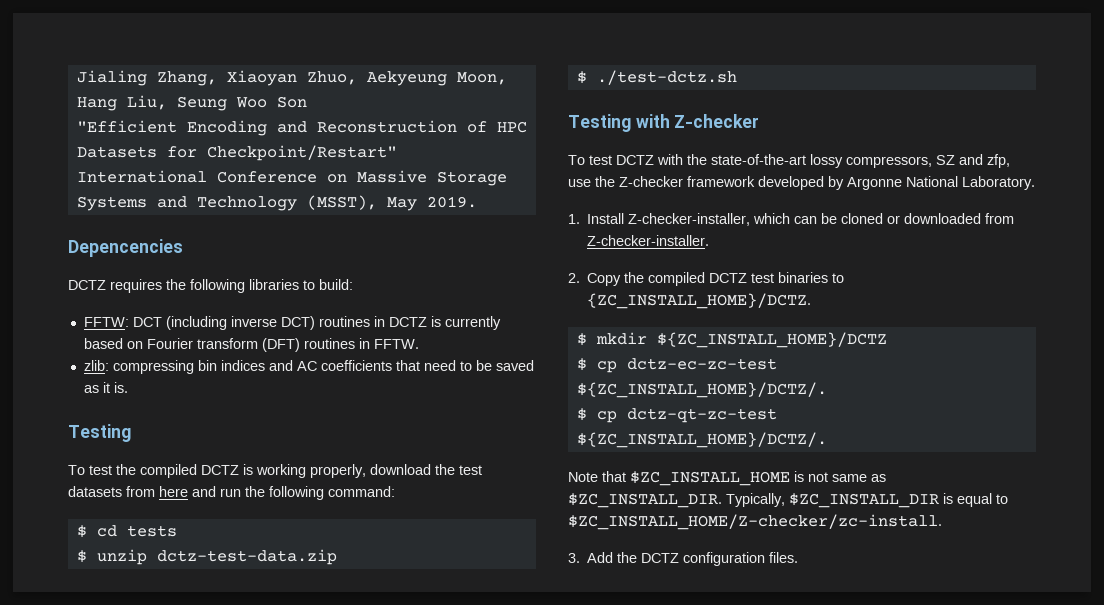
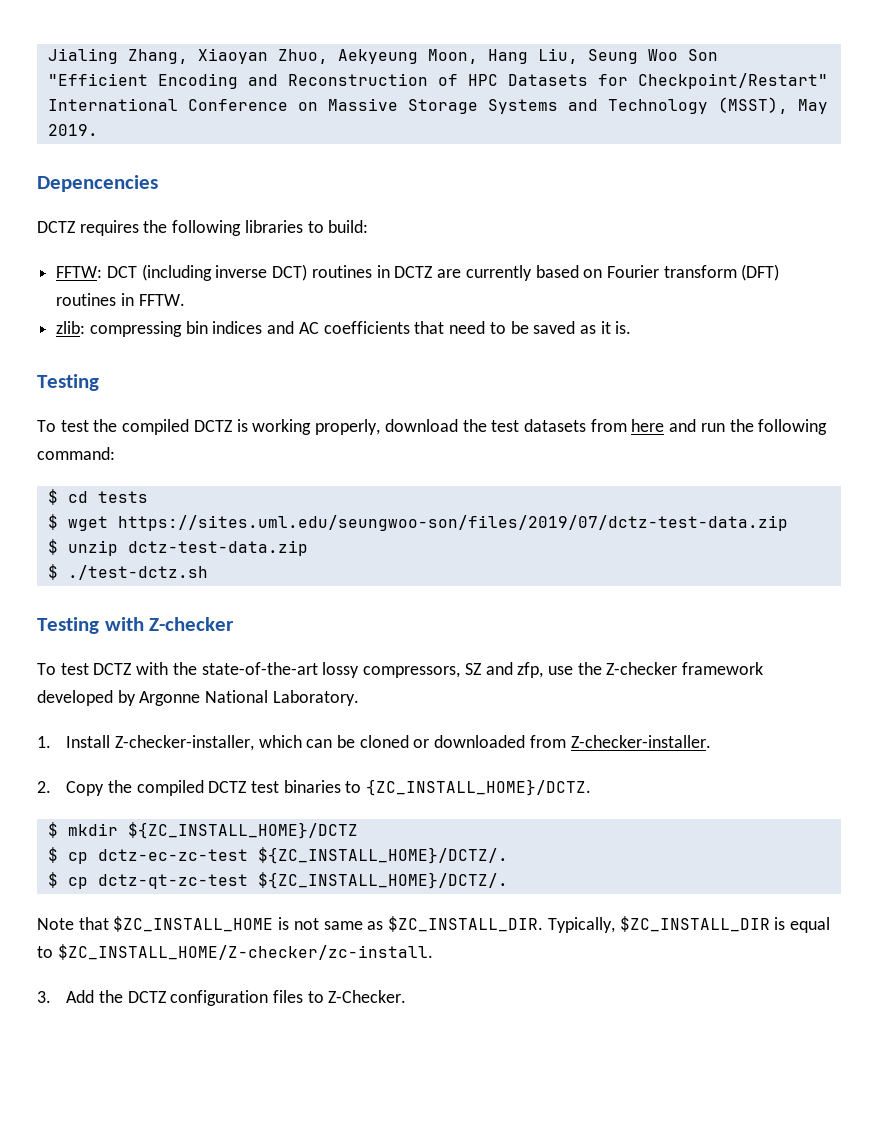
- FFTW: DCT (including inverse DCT) routines in DCTZ is currently based on Fourier transform (DFT) routines in FFTW.
+ FFTW: DCT (including inverse DCT) routines in DCTZ are currently based on Fourier transform (DFT) routines in FFTW.
+ $ wget https://sites.uml.edu/seungwoo-son/files/2019/07/dctz-test-data.zip
- 3. Add the DCTZ configuration files.
+ 3. Add the DCTZ configuration files to Z-Checker.

